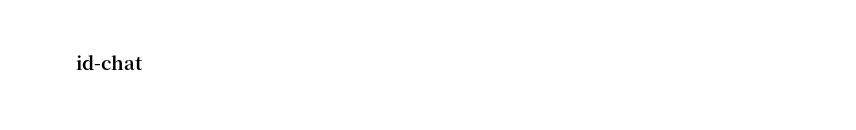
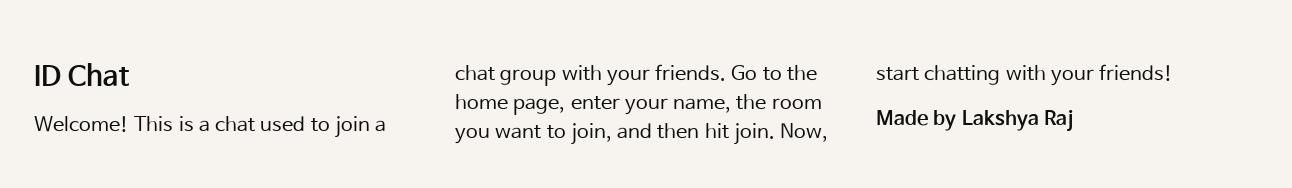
- id-chat
+ ID Chat
+ Welcome! This is a chat used to join a chat group with your friends. Go to the home page, enter your name, the room you want to join, and then hit join. Now, start chatting with your friends!
+ Made by Lakshya Raj

